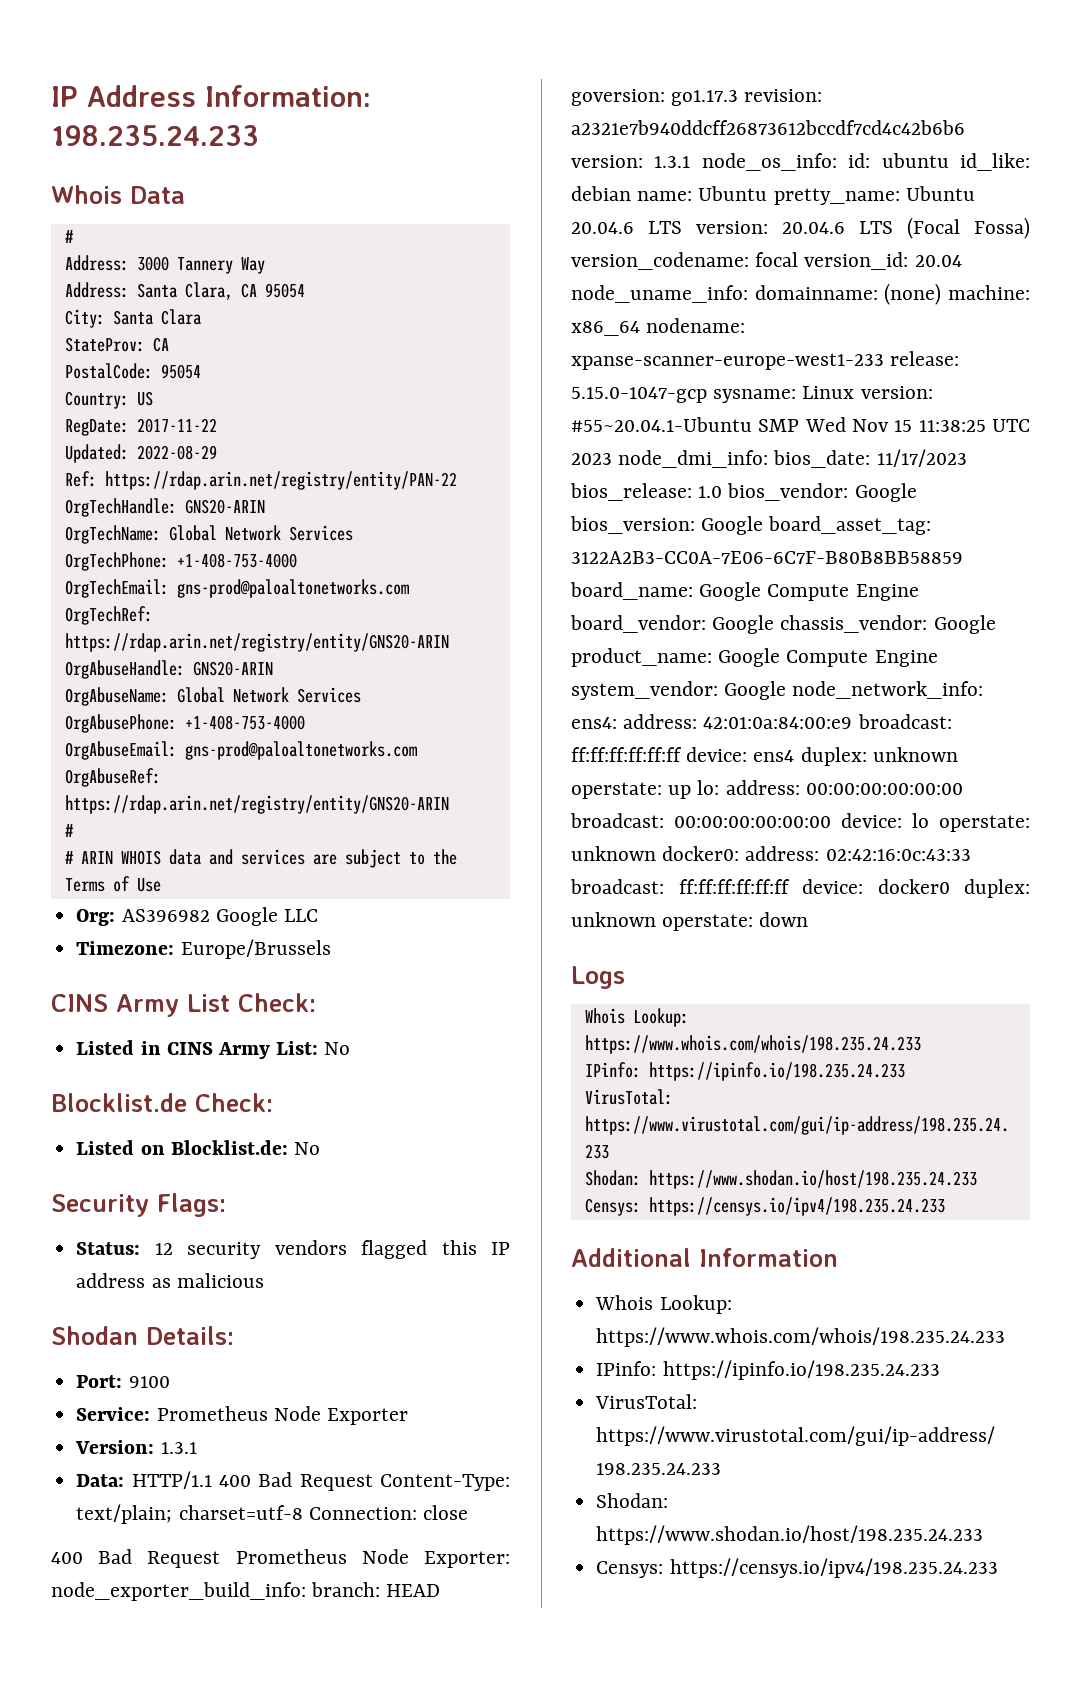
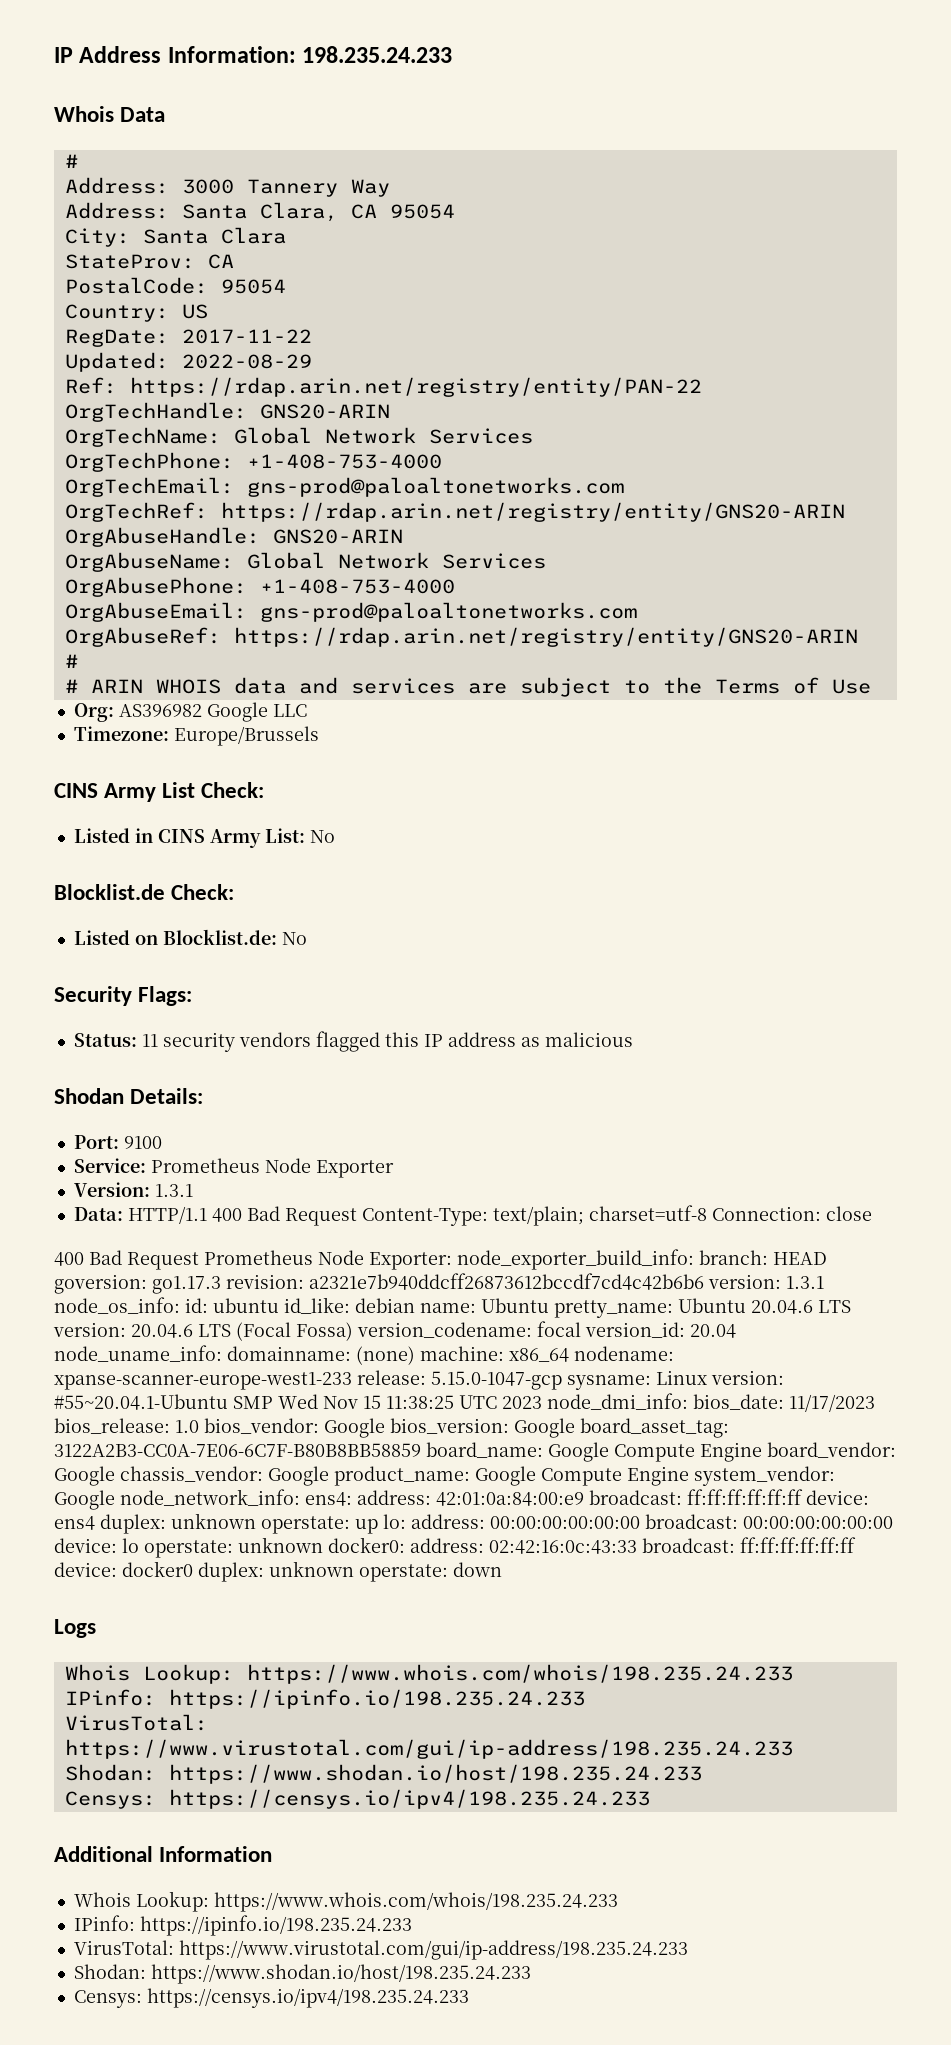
- Status: 12 security vendors flagged this IP address as malicious
+ Status: 11 security vendors flagged this IP address as malicious

